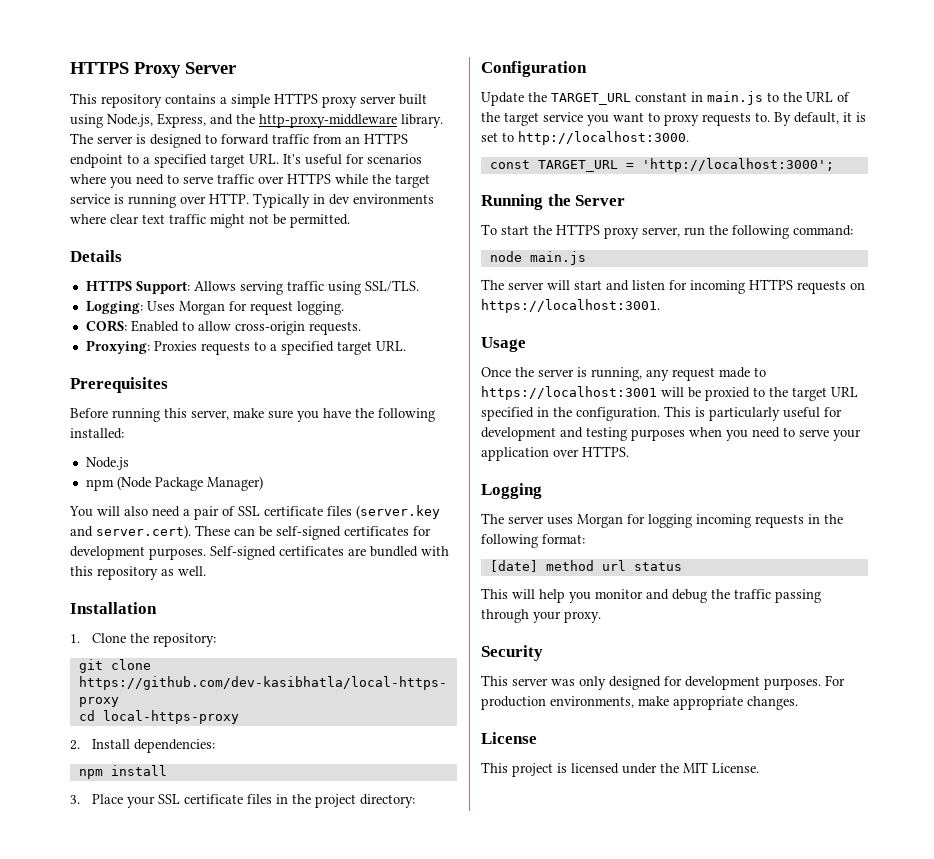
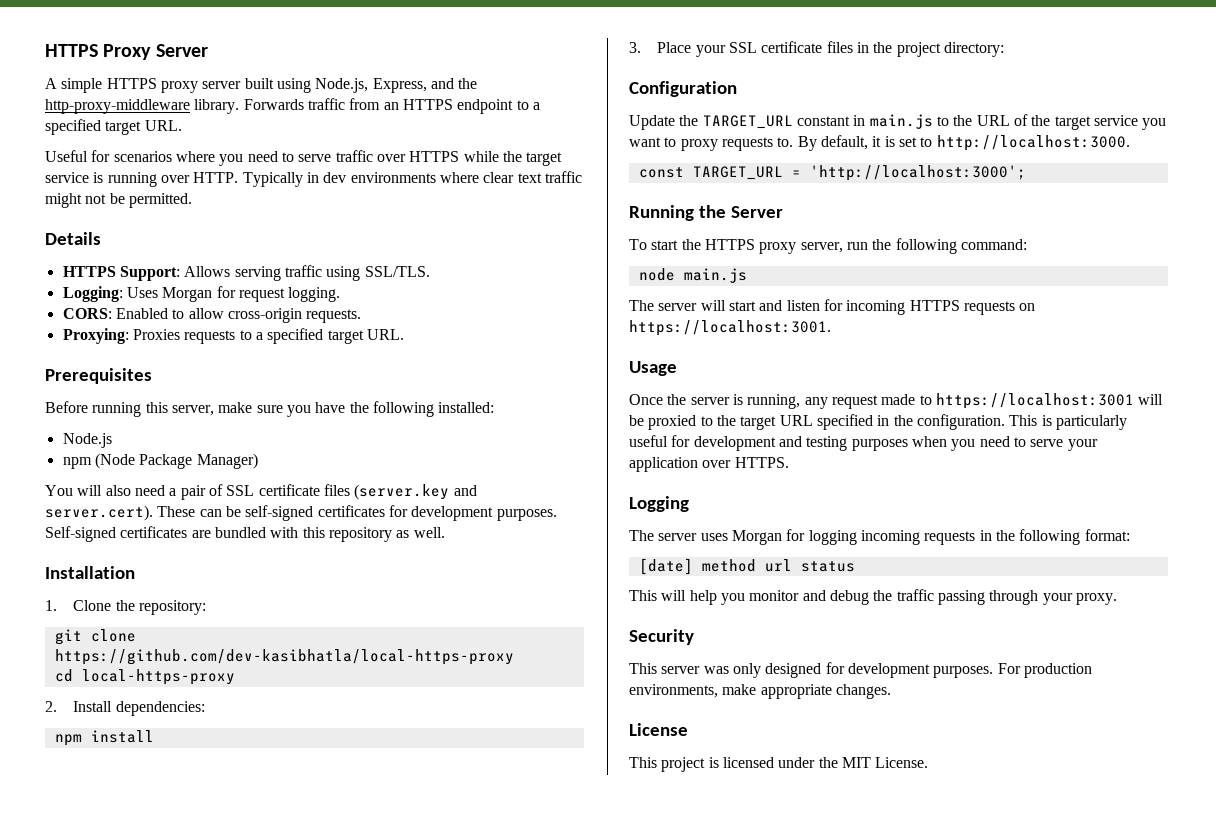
- This repository contains a simple HTTPS proxy server built using Node.js, Express, and the http-proxy-middleware library.
+ A simple HTTPS proxy server built using Node.js, Express, and the http-proxy-middleware library.
- The server is designed to forward traffic from an HTTPS endpoint to a specified target URL. It's useful for scenarios where you need to serve traffic over HTTPS while the target service is running over HTTP.
+ Forwards traffic from an HTTPS endpoint to a specified target URL.
+ Useful for scenarios where you need to serve traffic over HTTPS while the target service is running over HTTP.

